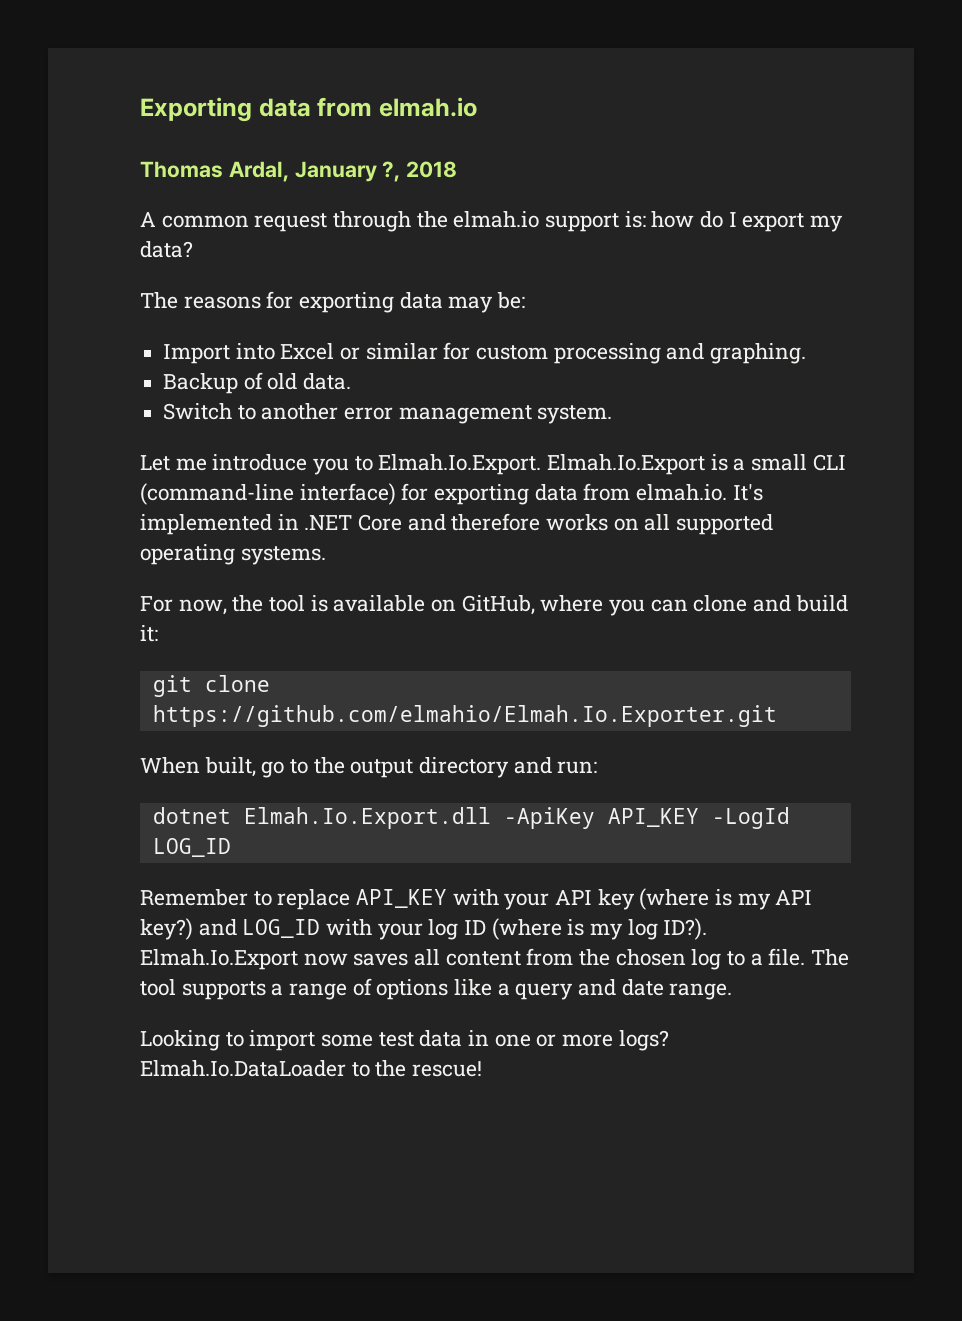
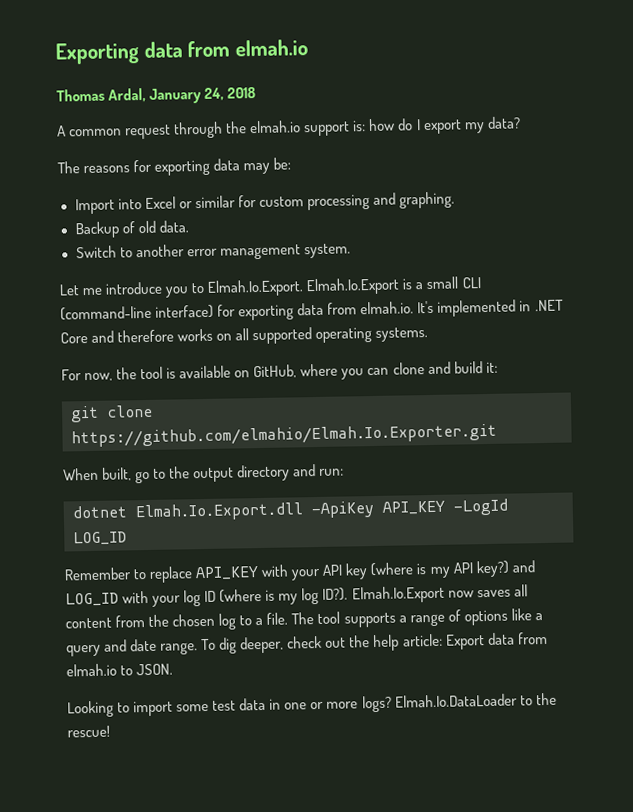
- Thomas Ardal, January ?, 2018
+ Thomas Ardal, January 24, 2018
+ To dig deeper, check out the help article: Export data from elmah.io to JSON.

